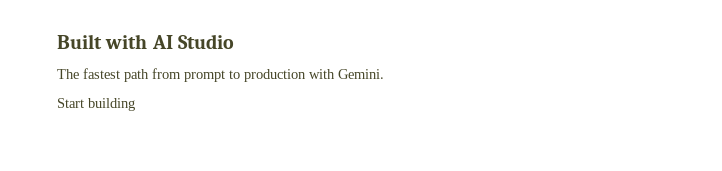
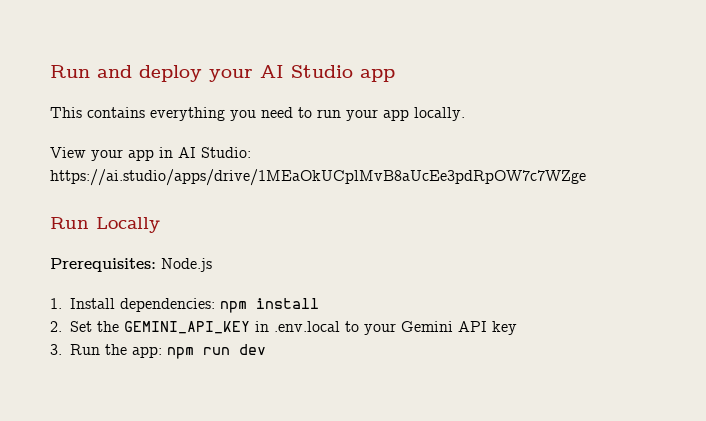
- Built with AI Studio
- The fastest path from prompt to production with Gemini.
- Start building
+ Run and deploy your AI Studio app
+ This contains everything you need to run your app locally.
+ View your app in AI Studio: https://ai.studio/apps/drive/1MEaOkUCplMvB8aUcEe3pdRpOW7c7WZge
+ Run Locally
+ Prerequisites: Node.js
+ 1. Install dependencies: npm install
+ 2. Set the GEMINI_API_KEY in .env.local to your Gemini API key
+ 3. Run the app: npm run dev

